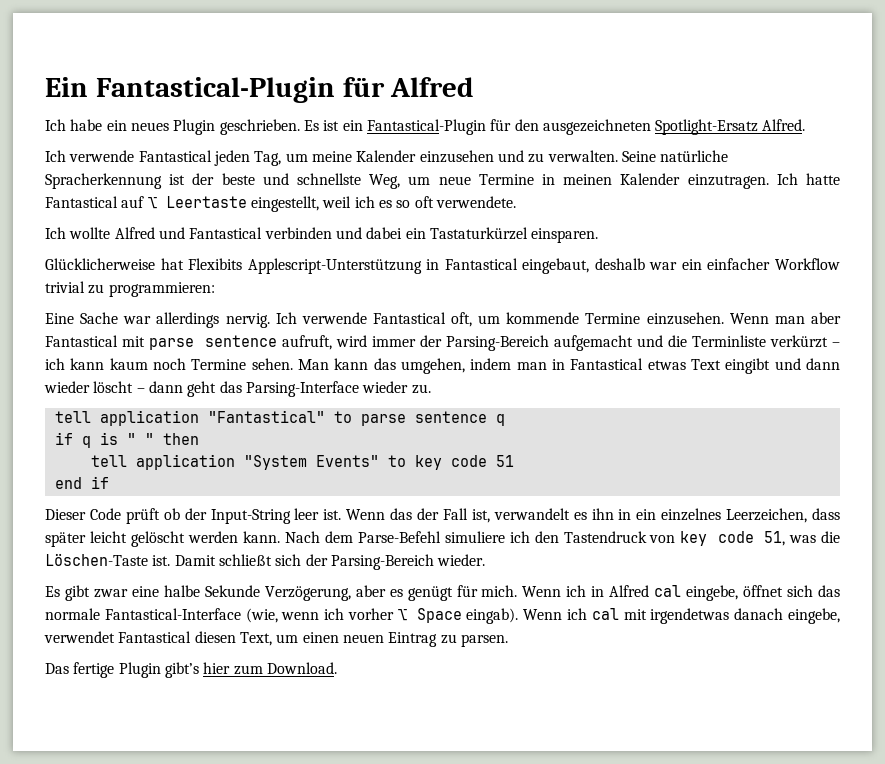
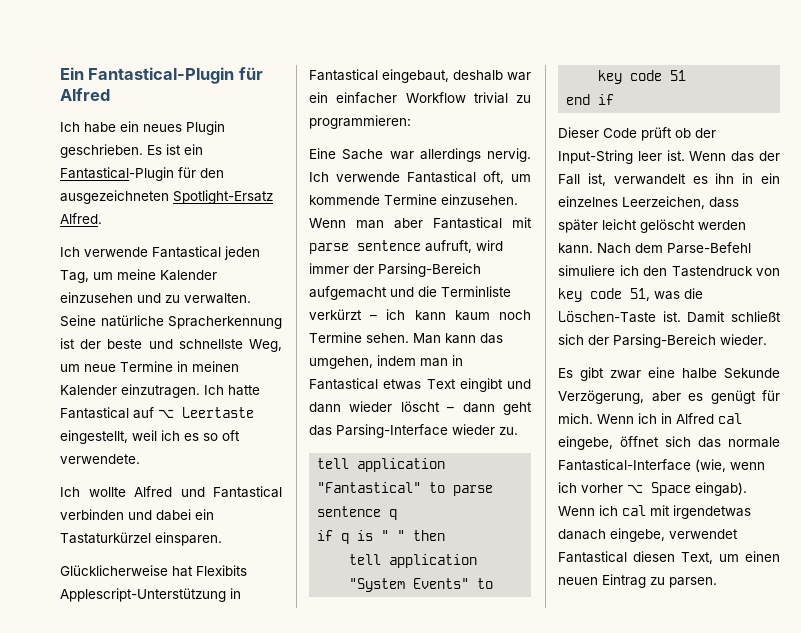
- Das fertige Plugin gibt’s hier zum Download.

